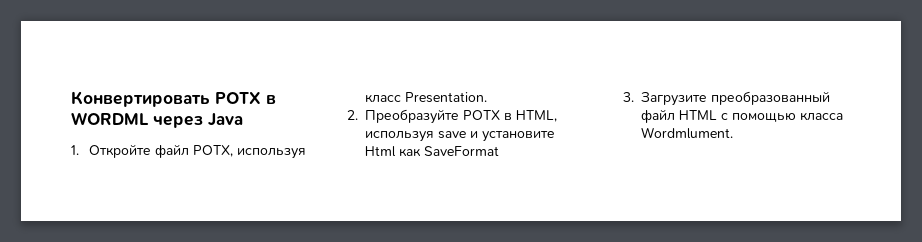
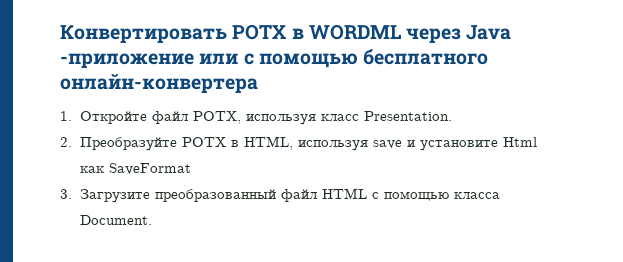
- Конвертировать POTX в WORDML через Java
+ Конвертировать POTX в WORDML через Java -приложение или с помощью бесплатного онлайн-конвертера
- 3. Загрузите преобразованный файл HTML с помощью класса Wordmlument.
+ 3. Загрузите преобразованный файл HTML с помощью класса Document.

